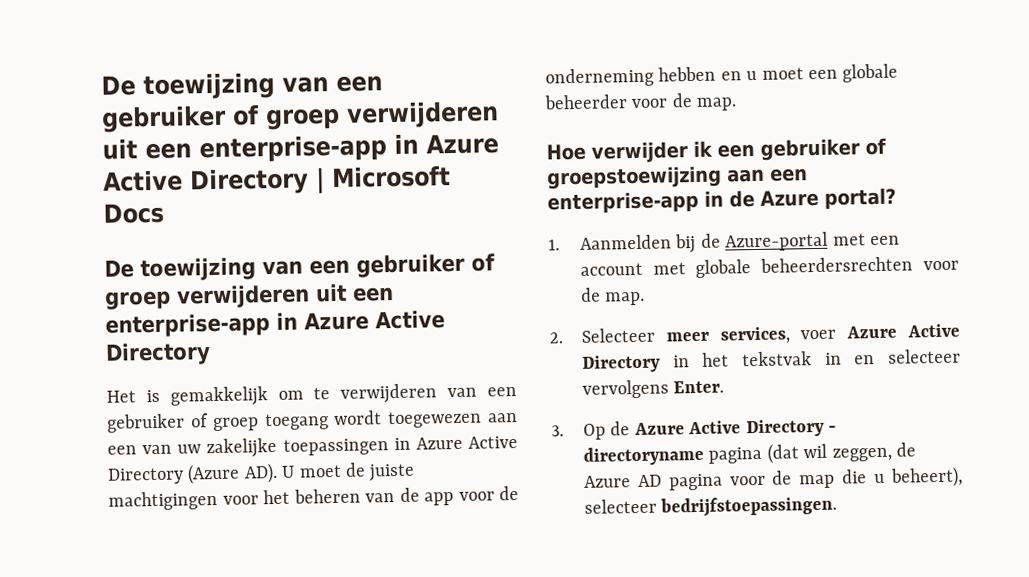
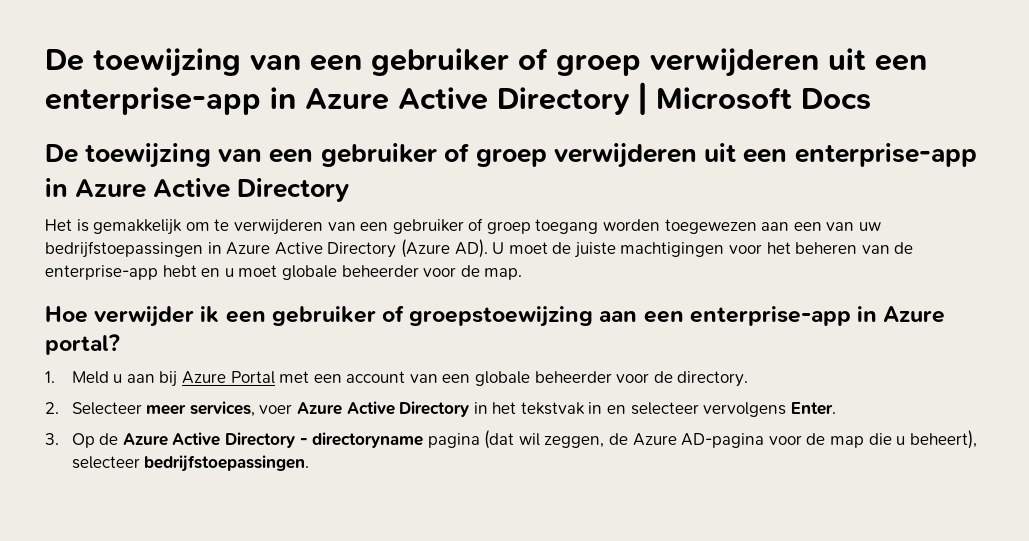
- Het is gemakkelijk om te verwijderen van een gebruiker of groep toegang wordt toegewezen aan een van uw zakelijke toepassingen in Azure Active Directory (Azure AD). U moet de juiste machtigingen voor het beheren van de app voor de onderneming hebben en u moet een globale beheerder voor de map.
+ Het is gemakkelijk om te verwijderen van een gebruiker of groep toegang worden toegewezen aan een van uw bedrijfstoepassingen in Azure Active Directory (Azure AD). U moet de juiste machtigingen voor het beheren van de enterprise-app hebt en u moet globale beheerder voor de map.
- Hoe verwijder ik een gebruiker of groepstoewijzing aan een enterprise-app in de Azure portal?
+ Hoe verwijder ik een gebruiker of groepstoewijzing aan een enterprise-app in Azure portal?
- 1. Aanmelden bij de Azure-portal met een account met globale beheerdersrechten voor de map.
+ 1. Meld u aan bij Azure Portal met een account van een globale beheerder voor de directory.
- 3. Op de Azure Active Directory - directoryname pagina (dat wil zeggen, de Azure AD pagina voor de map die u beheert), selecteer bedrijfstoepassingen.
+ 3. Op de Azure Active Directory - directoryname pagina (dat wil zeggen, de Azure AD-pagina voor de map die u beheert), selecteer bedrijfstoepassingen.

